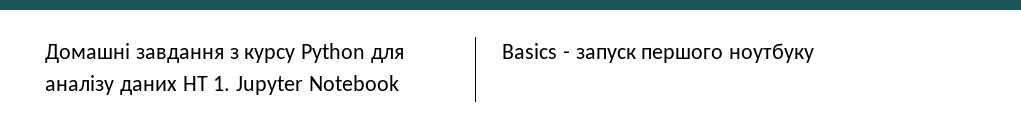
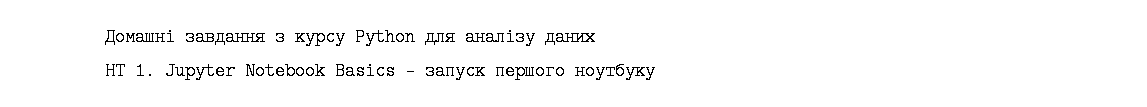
- Домашні завдання з курсу Python для аналізу даних HT 1. Jupyter Notebook Basics - запуск першого ноутбуку
+ Домашні завдання з курсу Python для аналізу даних
+ HT 1. Jupyter Notebook Basics - запуск першого ноутбуку

